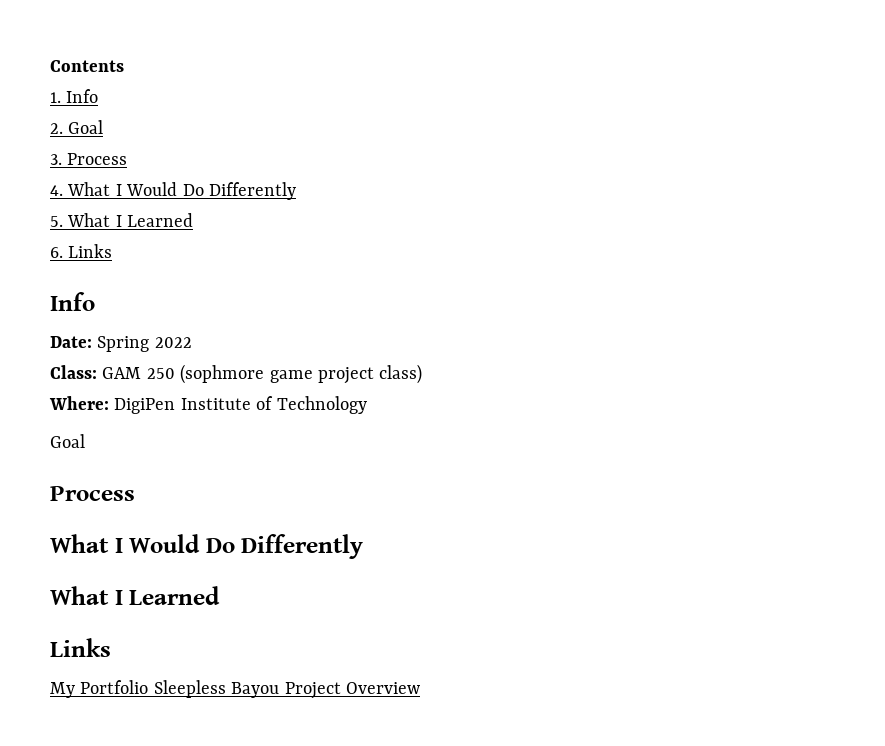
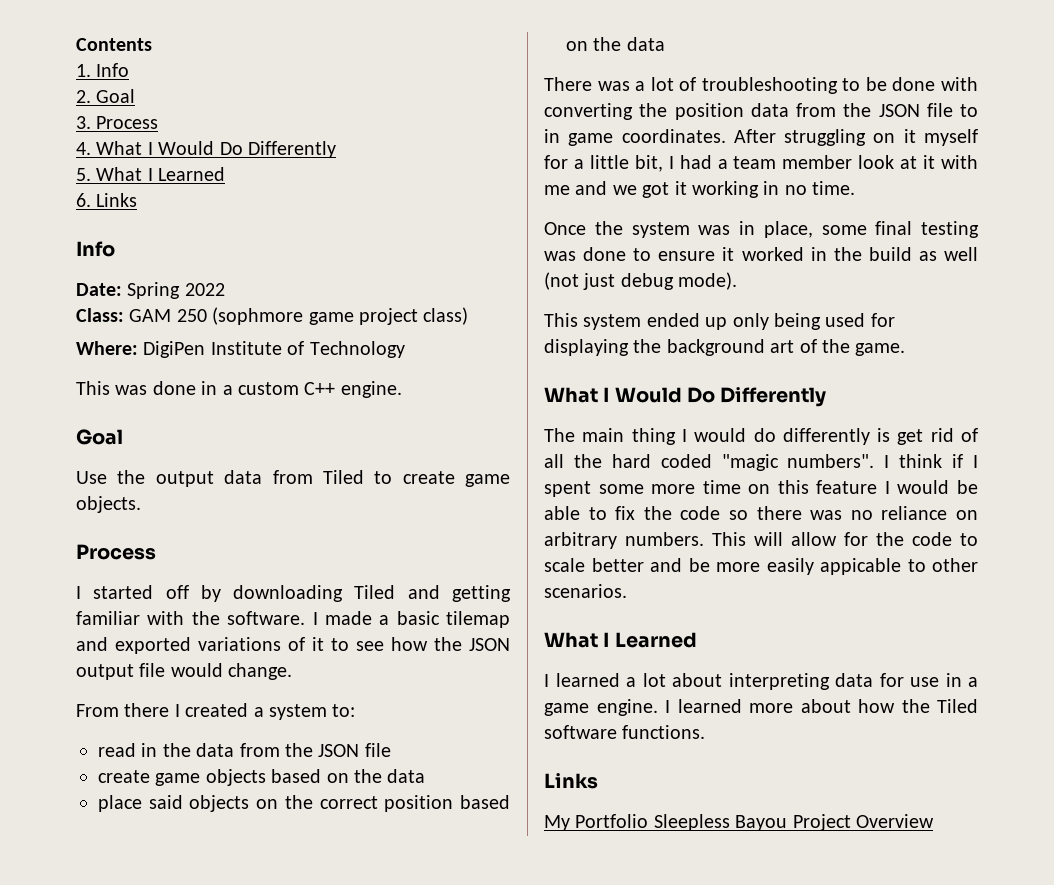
  Where: DigiPen Institute of Technology
+ This was done in a custom C++ engine.
  Goal
+ Use the output data from Tiled to create game objects.
  Process
+ I started off by downloading Tiled and getting familiar with the software. I made a basic tilemap and exported variations of it to see how the JSON output file would change.
+ From there I created a system to:
+ read in the data from the JSON file
+ create game objects based on the data
+ place said objects on the correct position based on the data
+ There was a lot of troubleshooting to be done with converting the position data from the JSON file to in game coordinates. After struggling on it myself for a little bit, I had a team member look at it with me and we got it working in no time.
+ Once the system was in place, some final testing was done to ensure it worked in the build as well (not just debug mode).
+ This system ended up only being used for displaying the background art of the game.
  What I Would Do Differently
+ The main thing I would do differently is get rid of all the hard coded "magic numbers". I think if I spent some more time on this feature I would be able to fix the code so there was no reliance on arbitrary numbers. This will allow for the code to scale better and be more easily appicable to other scenarios.
  What I Learned
+ I learned a lot about interpreting data for use in a game engine. I learned more about how the Tiled software functions.

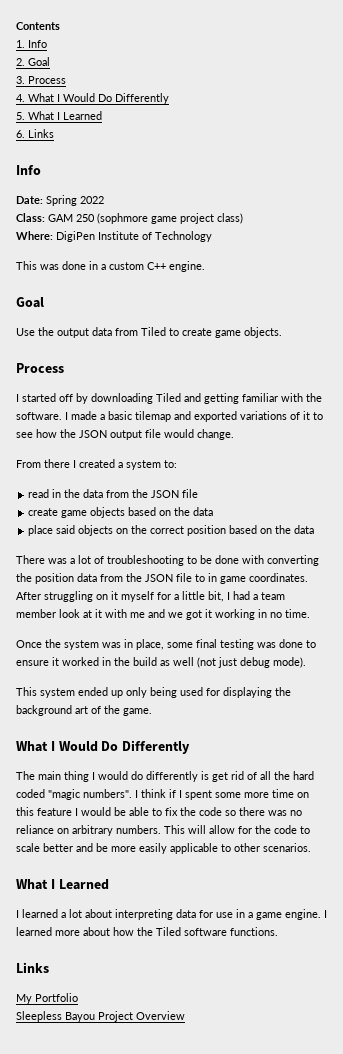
- This will allow for the code to scale better and be more easily appicable to other scenarios.
+ This will allow for the code to scale better and be more easily applicable to other scenarios.
- My Portfolio Sleepless Bayou Project Overview
+ My Portfolio
+ Sleepless Bayou Project Overview

